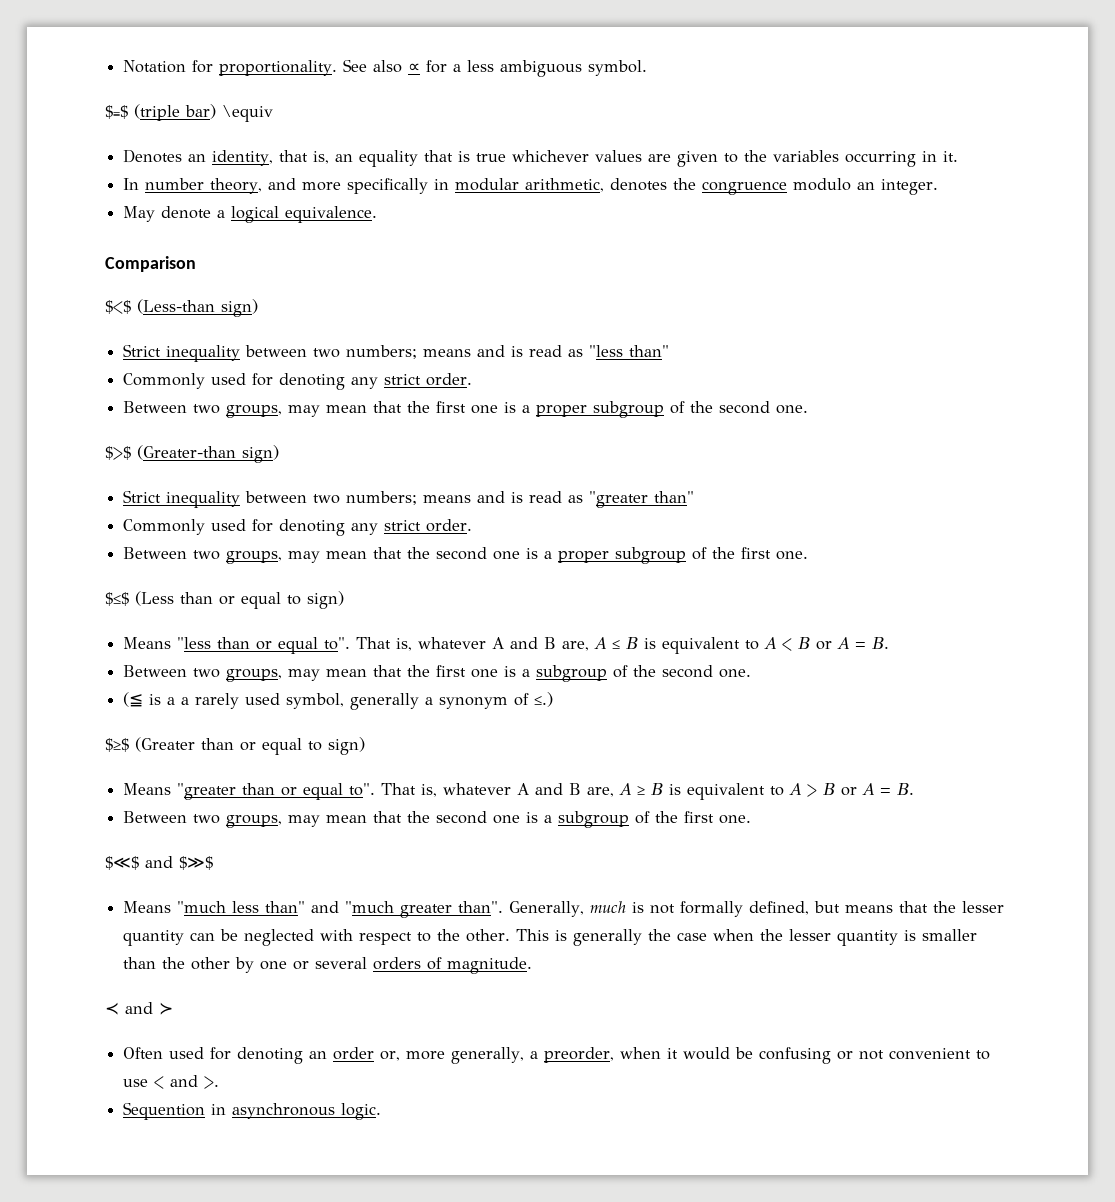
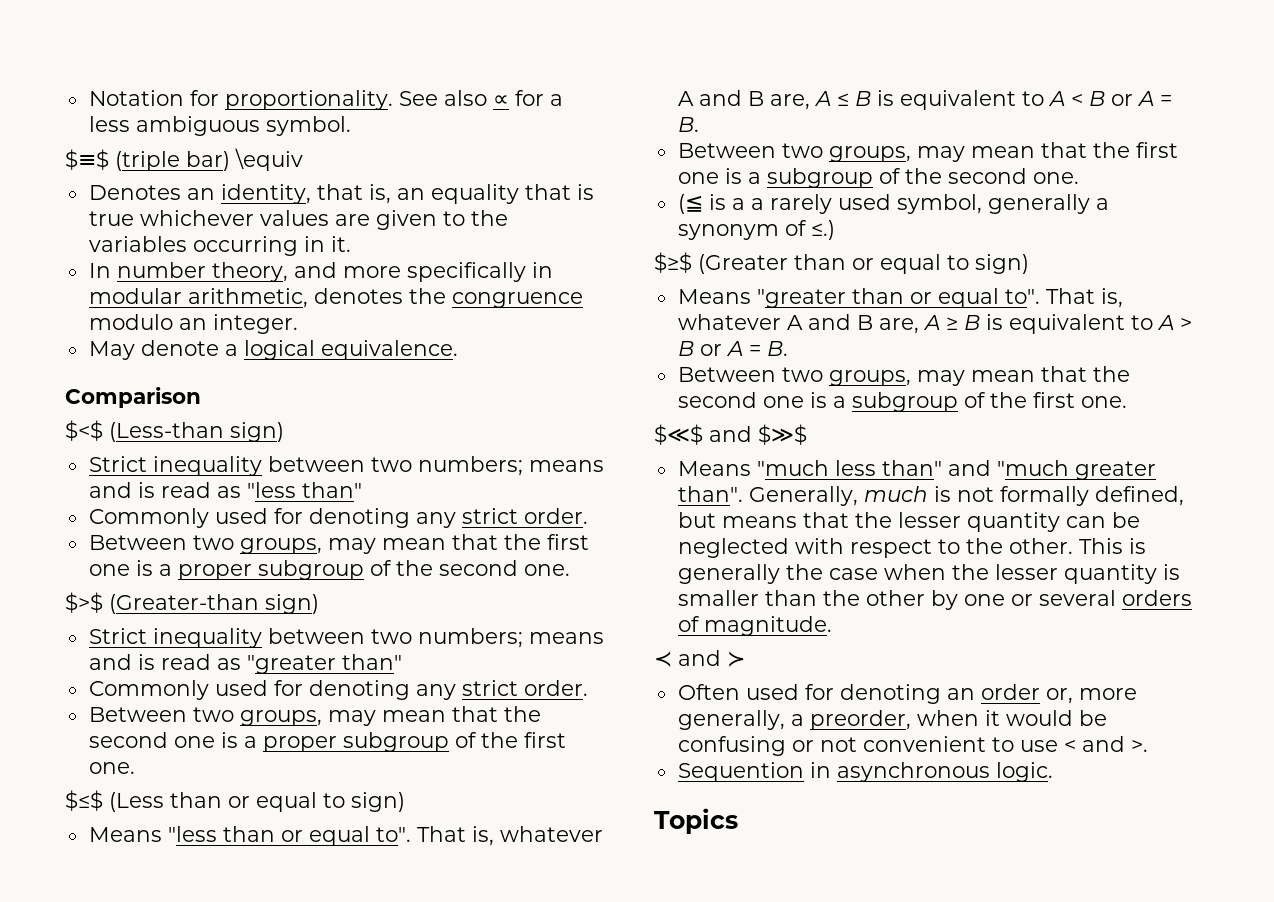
+ Topics

